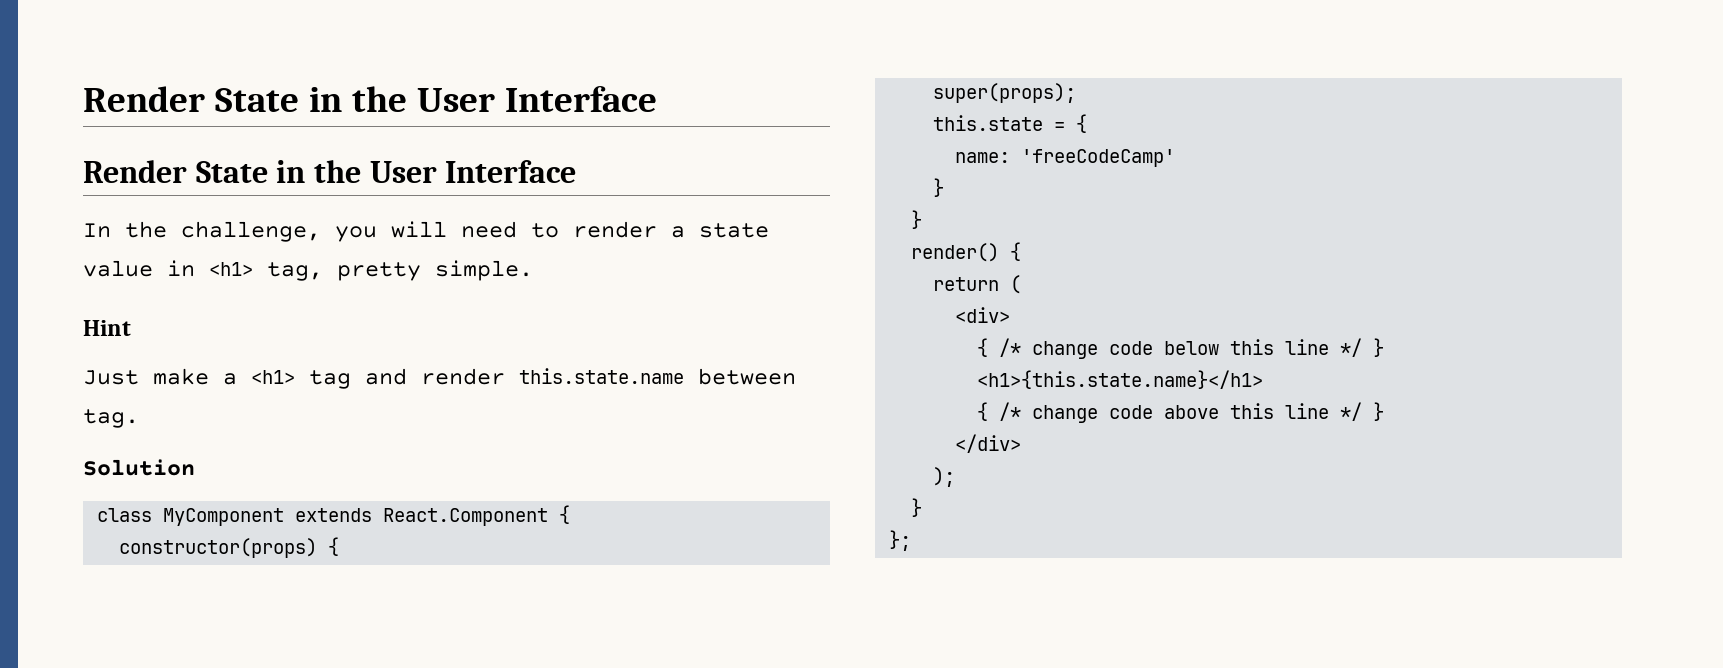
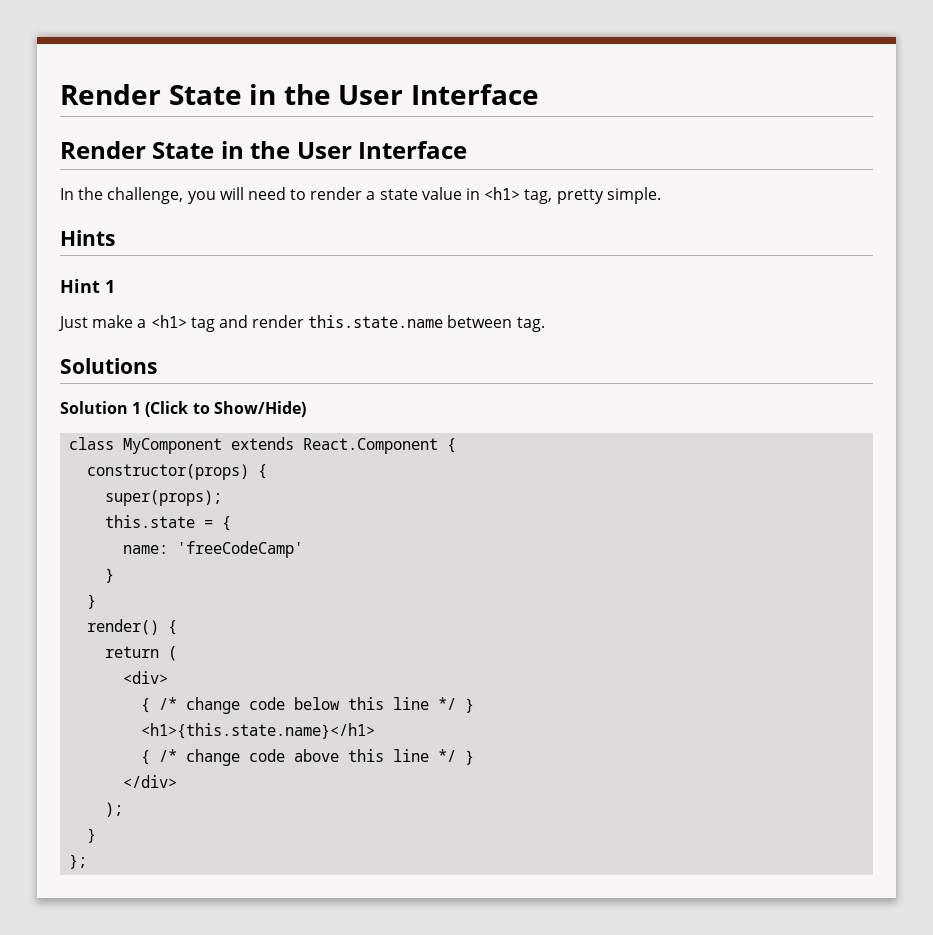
+ Hints
- Hint
+ Hint 1
+ Solutions
- Solution
+ Solution 1 (Click to Show/Hide)

